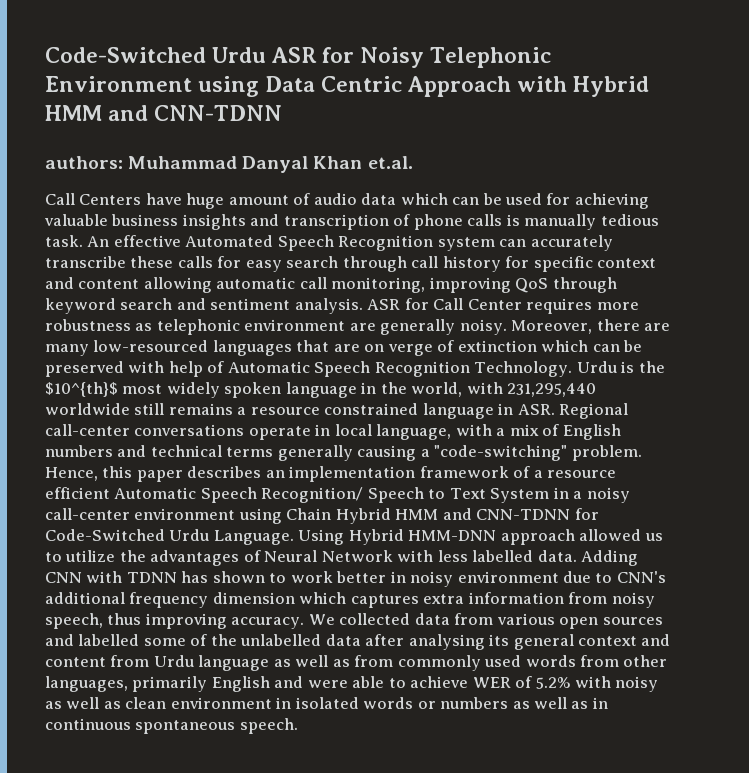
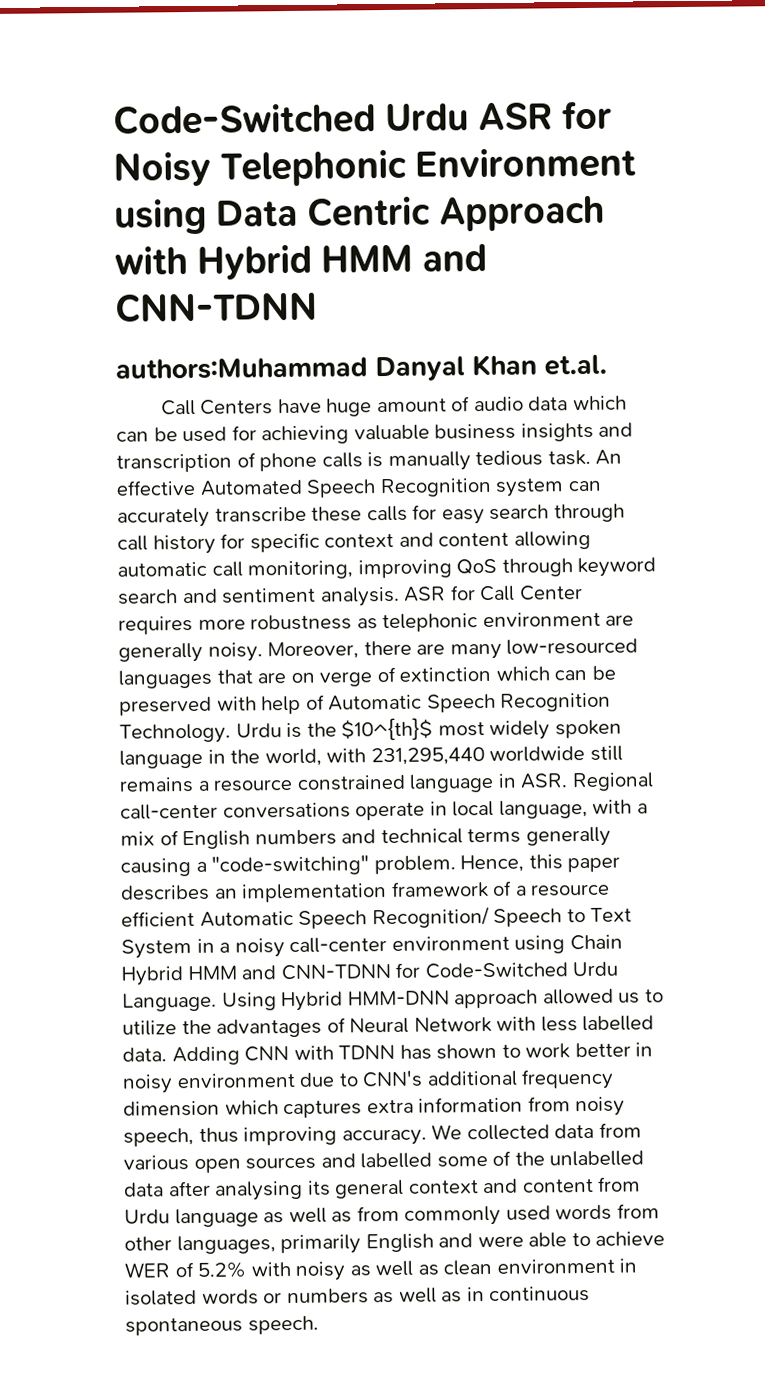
- authors: Muhammad Danyal Khan et.al.
+ authors:Muhammad Danyal Khan et.al.

